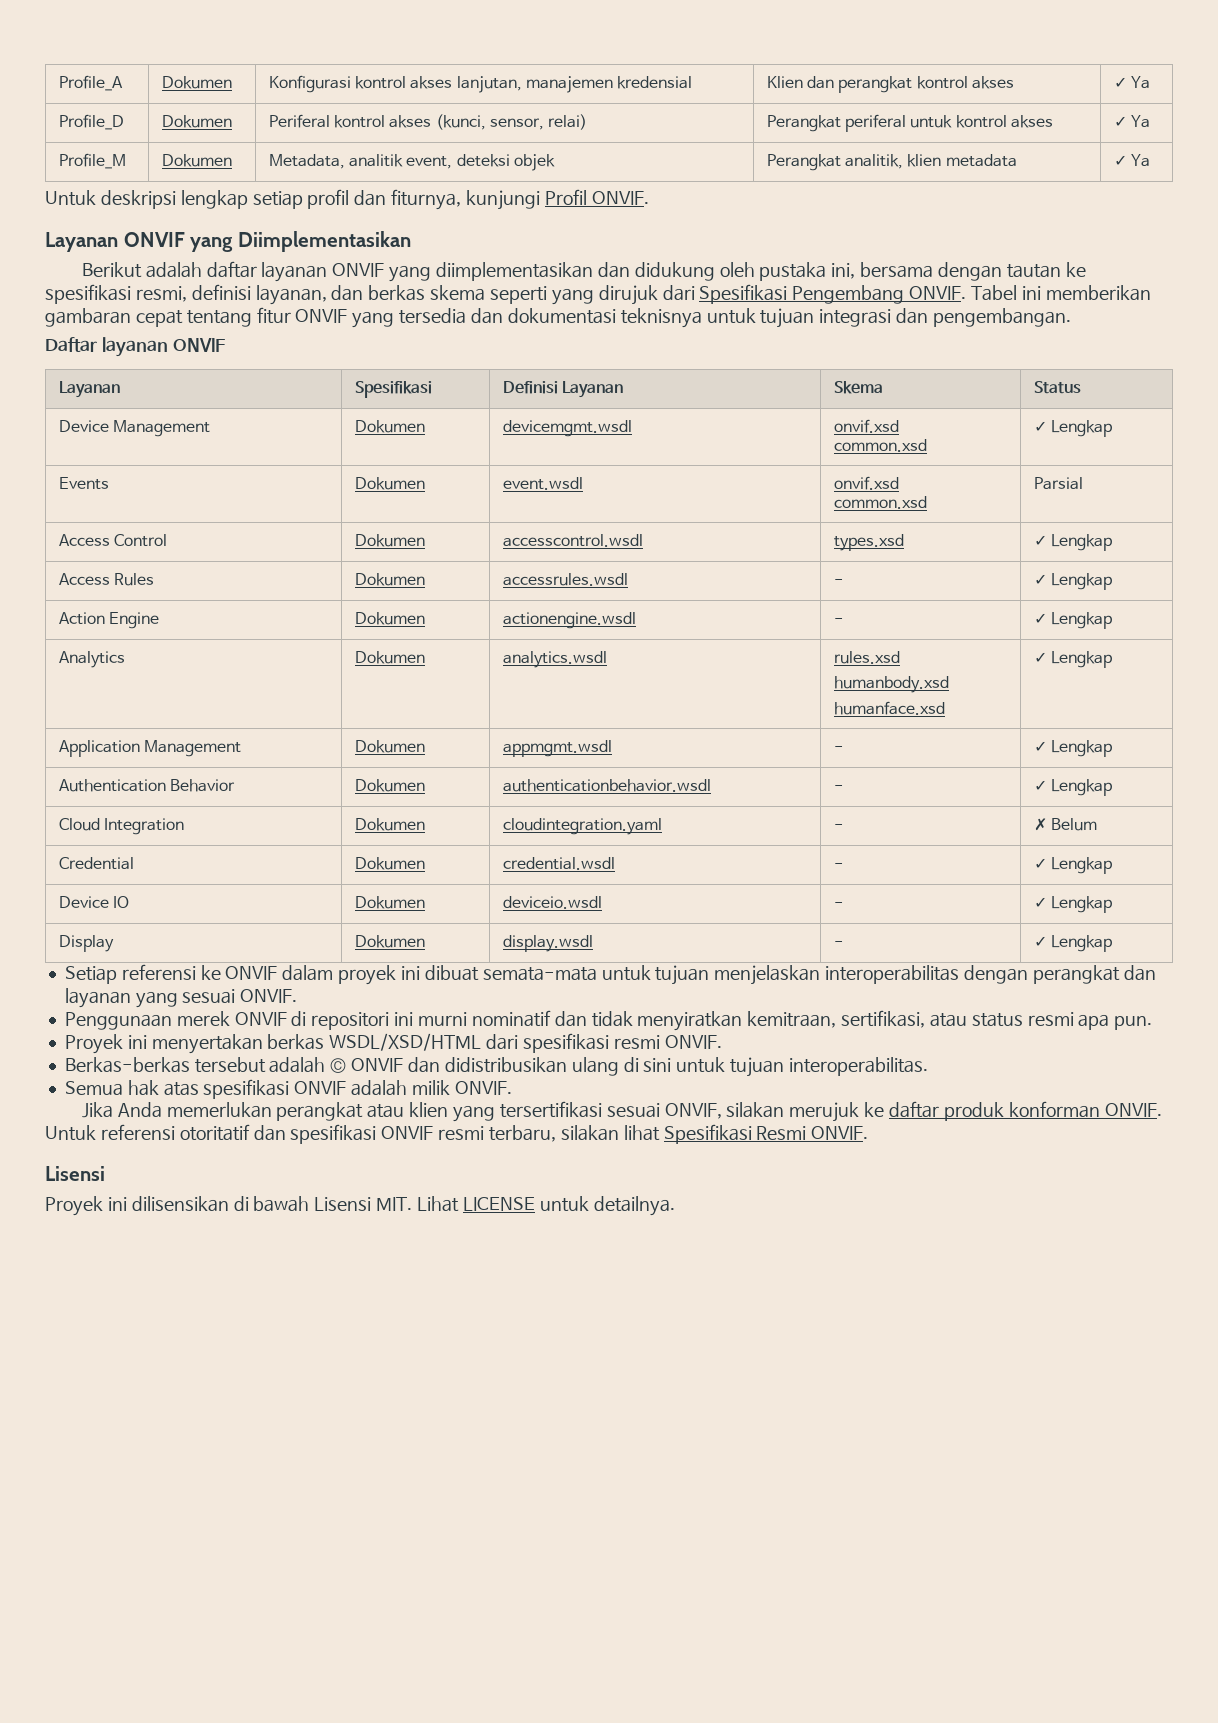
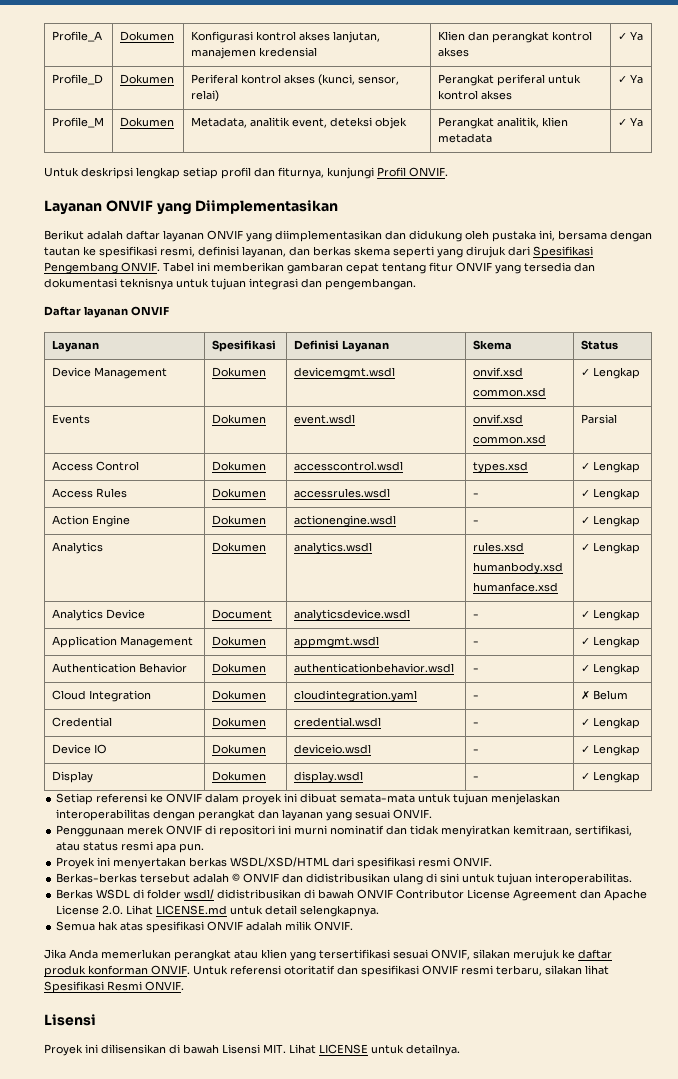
+ Analytics Device | Document | analyticsdevice.wsdl | - | ✓ Lengkap
+ Berkas WSDL di folder wsdl/ didistribusikan di bawah ONVIF Contributor License Agreement dan Apache License 2.0. Lihat LICENSE.md untuk detail selengkapnya.

